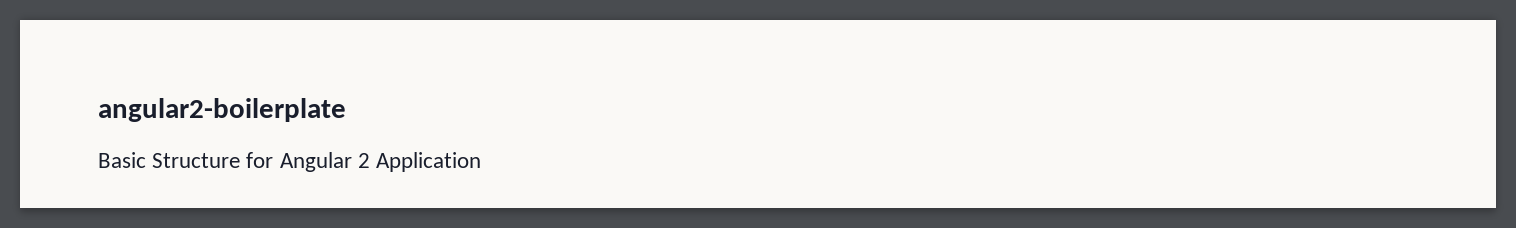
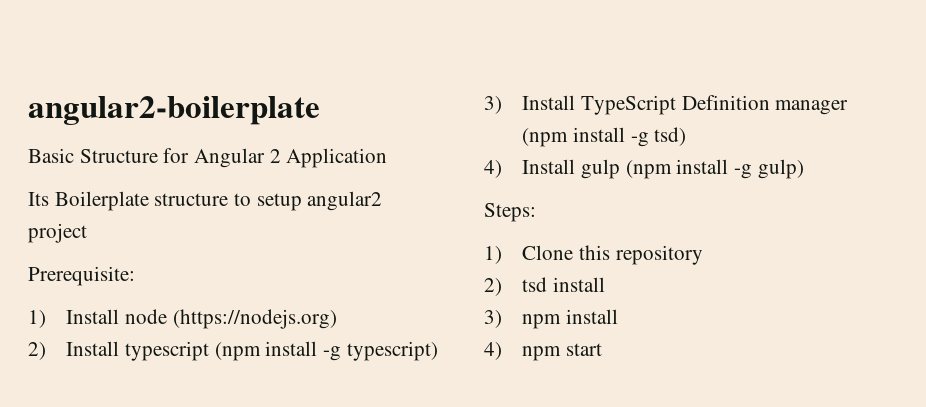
+ Its Boilerplate structure to setup angular2 project
+ Prerequisite:
+ 1) Install node (https://nodejs.org)
+ 2) Install typescript (npm install -g typescript)
+ 3) Install TypeScript Definition manager (npm install -g tsd)
+ 4) Install gulp (npm install -g gulp)
+ Steps:
+ 1) Clone this repository
+ 2) tsd install
+ 3) npm install
+ 4) npm start

